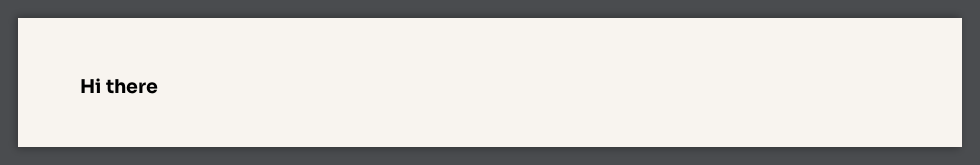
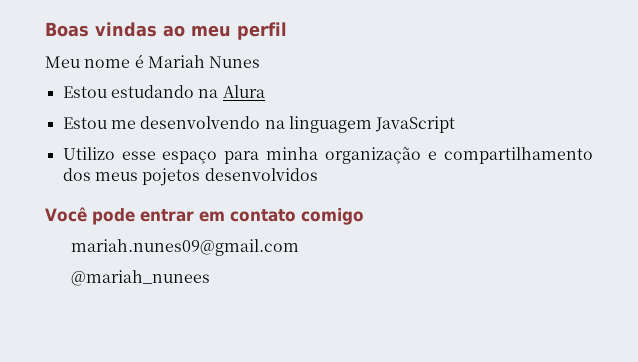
- Hi there
+ Boas vindas ao meu perfil
+ Meu nome é Mariah Nunes
+ Estou estudando na Alura
+ Estou me desenvolvendo na linguagem JavaScript
+ Utilizo esse espaço para minha organização e compartilhamento dos meus pojetos desenvolvidos
+ Você pode entrar em contato comigo
+ mariah.nunes09@gmail.com
+ @mariah_nunees

